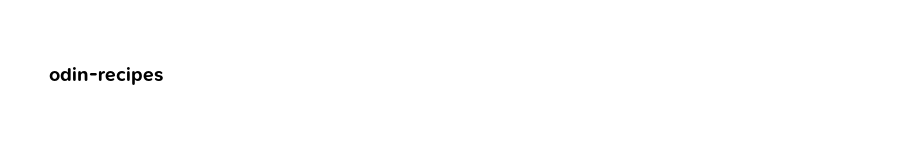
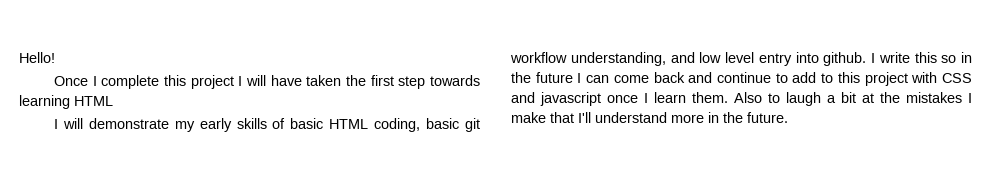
- odin-recipes
+ Hello!
+ Once I complete this project I will have taken the first step towards learning HTML
+ I will demonstrate my early skills of basic HTML coding, basic git workflow understanding, and low level entry into github. I write this so in the future I can come back and continue to add to this project with CSS and javascript once I learn them. Also to laugh a bit at the mistakes I make that I'll understand more in the future.

